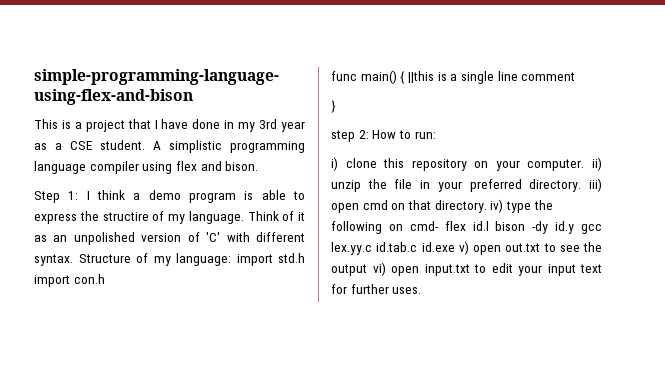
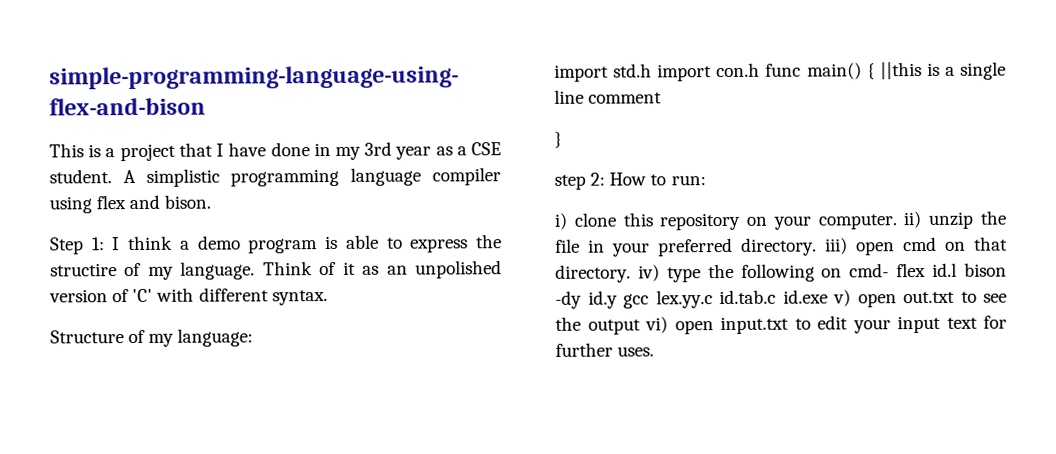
- Think of it as an unpolished version of 'C' with different syntax. Structure of my language: import std.h import con.h
- func main() { ||this is a single line comment
+ Think of it as an unpolished version of 'C' with different syntax.
+ Structure of my language:
+ import std.h import con.h func main() { ||this is a single line comment

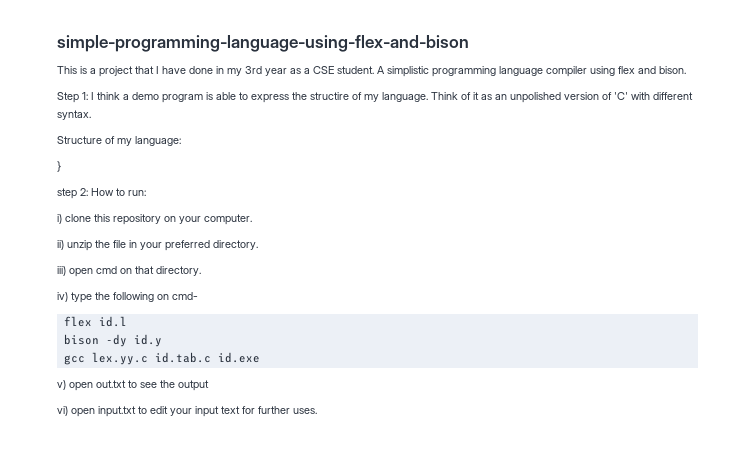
- import std.h import con.h func main() { ||this is a single line comment
- i) clone this repository on your computer. ii) unzip the file in your preferred directory. iii) open cmd on that directory. iv) type the following on cmd- flex id.l bison -dy id.y gcc lex.yy.c id.tab.c id.exe v) open out.txt to see the output vi) open input.txt to edit your input text for further uses.
+ i) clone this repository on your computer.
+ ii) unzip the file in your preferred directory.
+ iii) open cmd on that directory.
+ iv) type the following on cmd-
+ flex id.l
+ bison -dy id.y
+ gcc lex.yy.c id.tab.c id.exe
+ v) open out.txt to see the output
+ vi) open input.txt to edit your input text for further uses.

